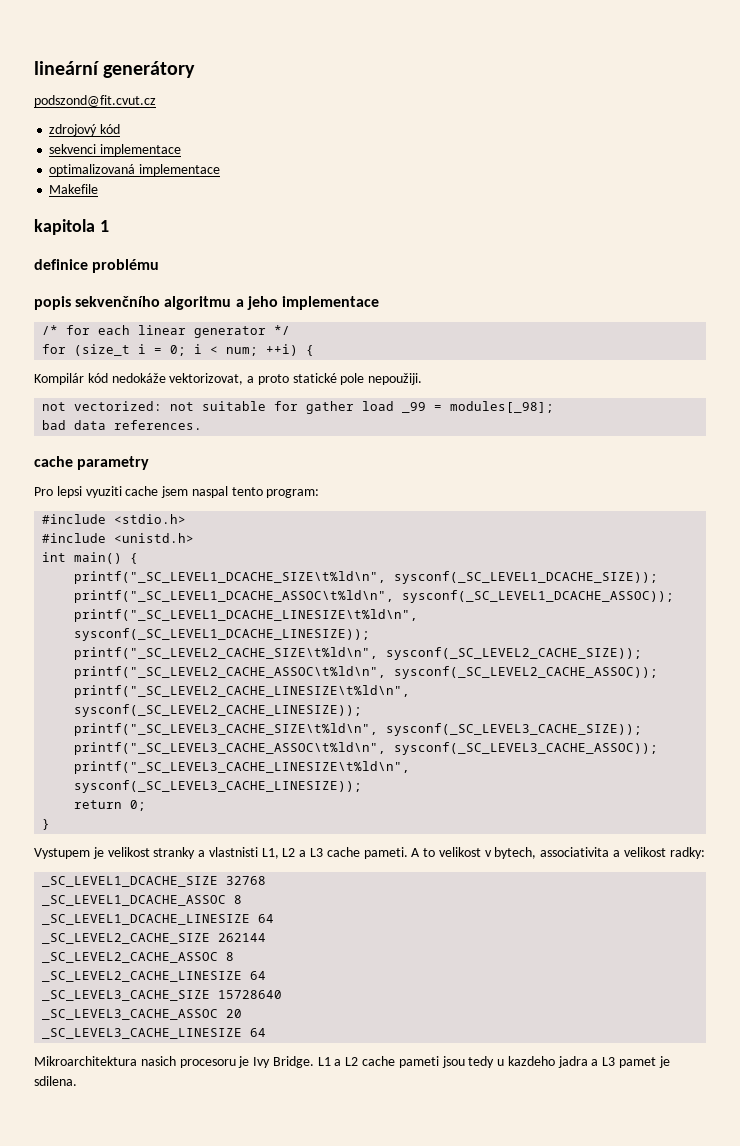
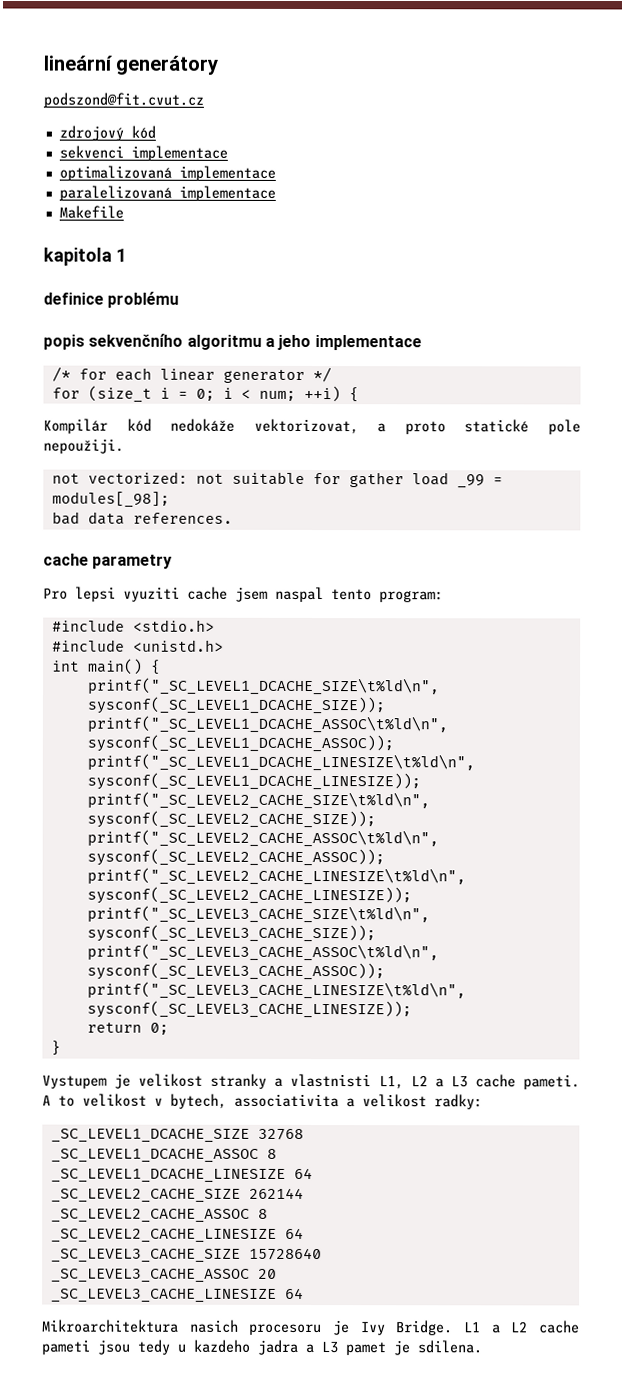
+ paralelizovaná implementace

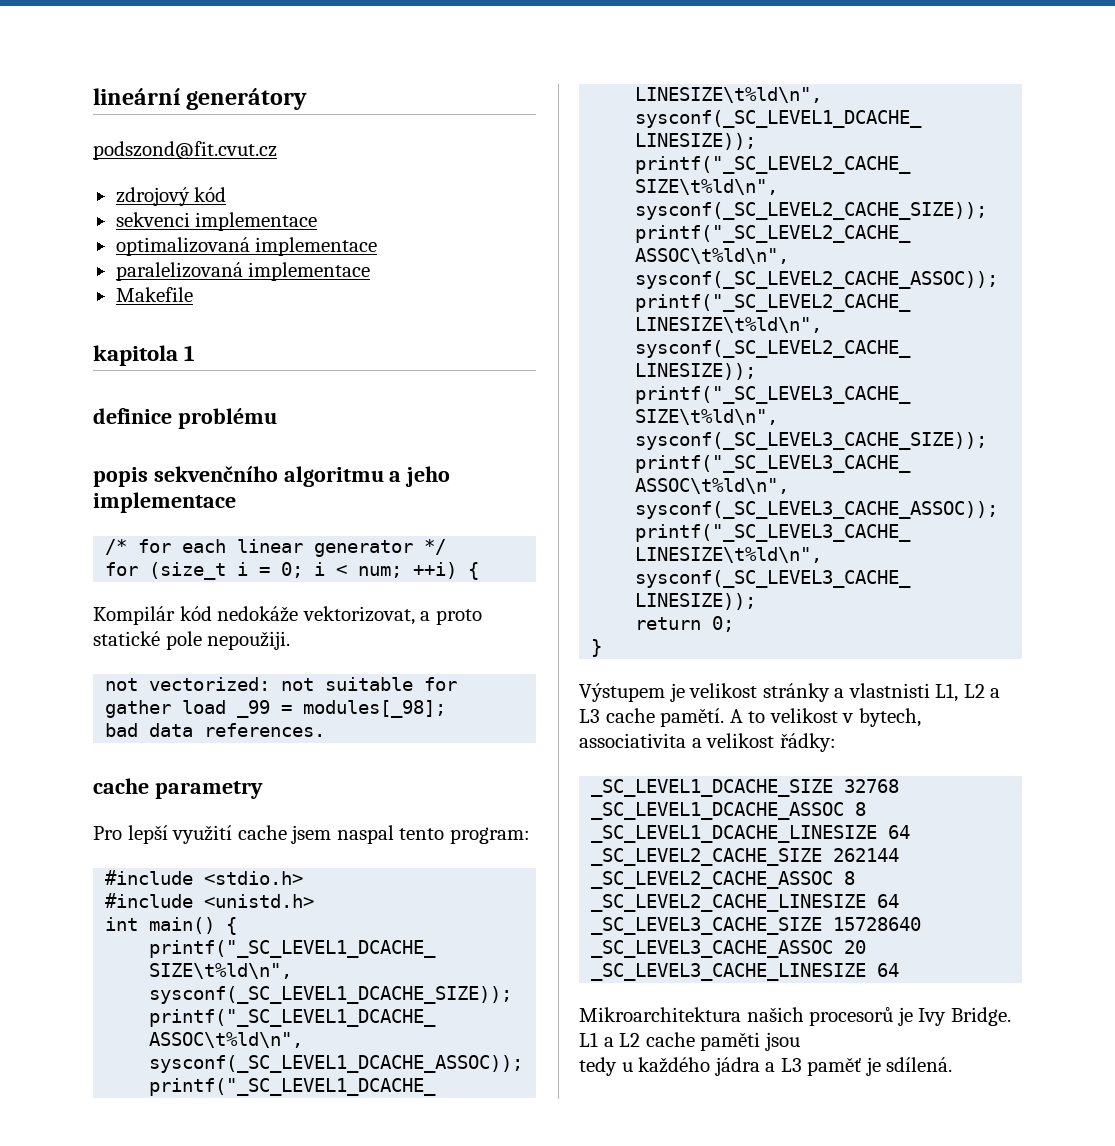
- Pro lepsi vyuziti cache jsem naspal tento program:
+ Pro lepší využití cache jsem naspal tento program:
- Vystupem je velikost stranky a vlastnisti L1, L2 a L3 cache pameti.
+ Výstupem je velikost stránky a vlastnisti L1, L2 a L3 cache pamětí.
- A to velikost v bytech, associativita a velikost radky:
+ A to velikost v bytech, associativita a velikost řádky:
- Mikroarchitektura nasich procesoru je Ivy Bridge.
+ Mikroarchitektura našich procesorů je Ivy Bridge.
- L1 a L2 cache pameti jsou tedy u kazdeho jadra a L3 pamet je sdilena.
+ L1 a L2 cache paměti jsou
+ tedy u každého jádra a L3 paměť je sdílená.

